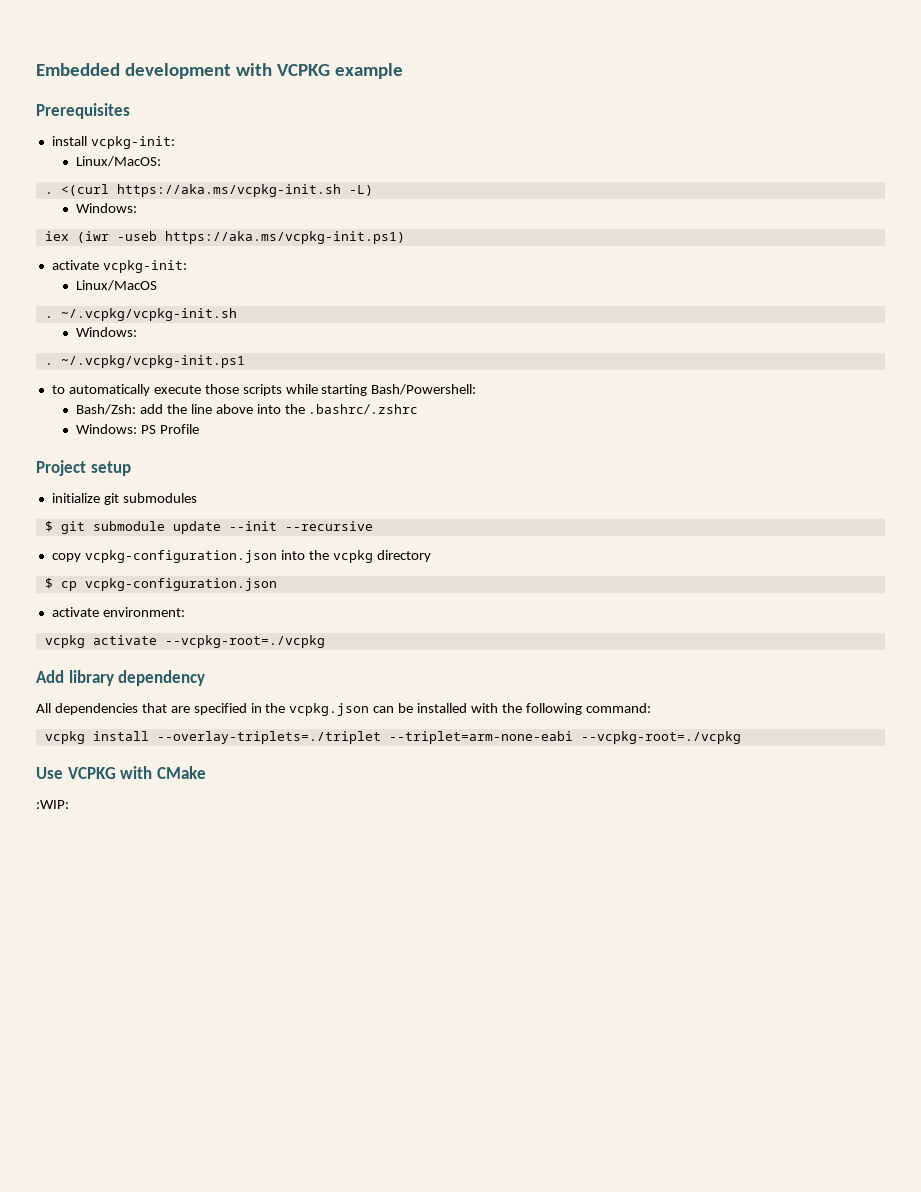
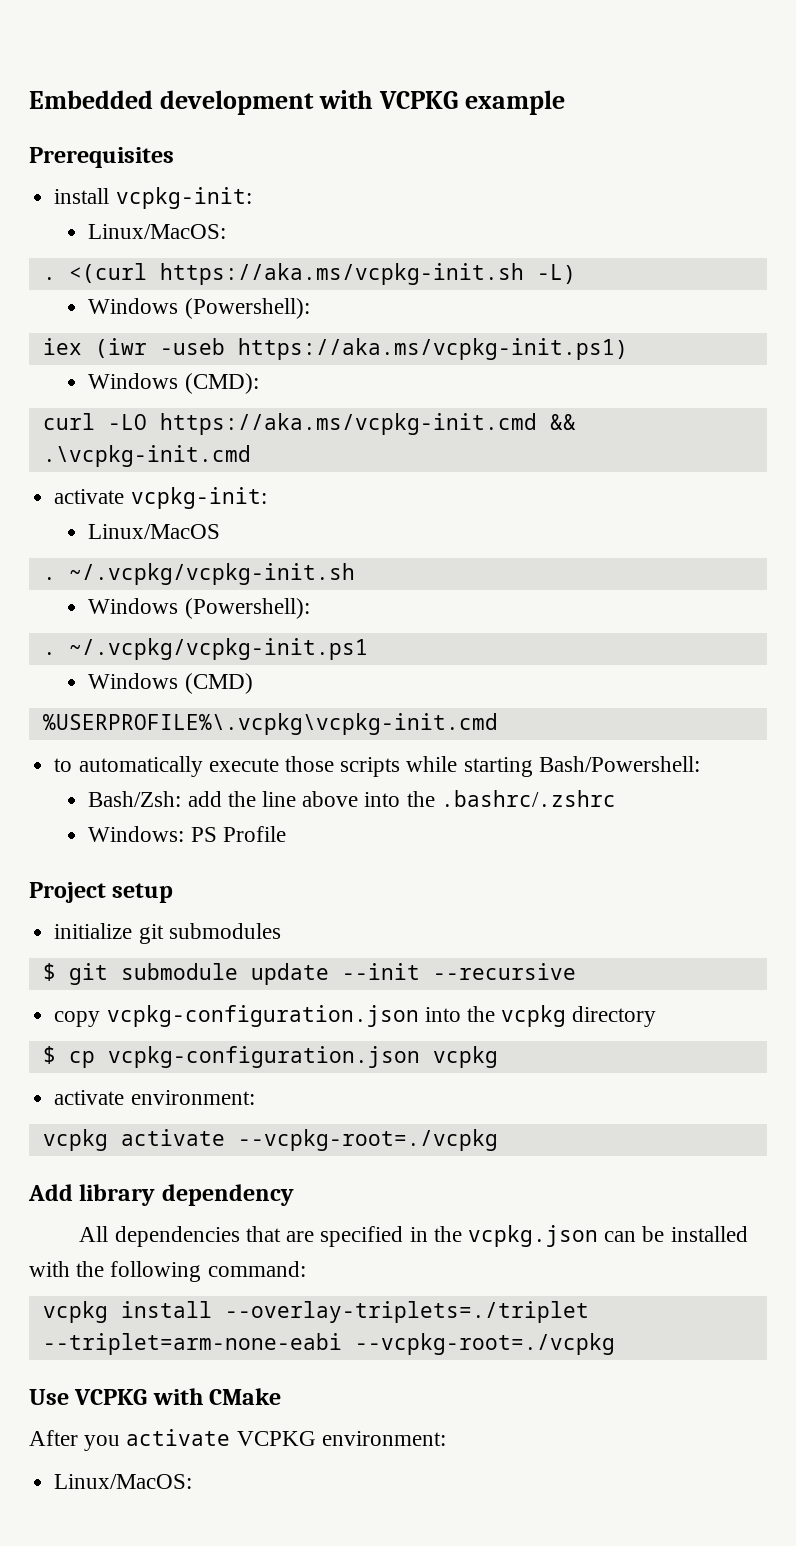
  <(curl https://aka.ms/vcpkg-init.sh -L)
- Windows:
+ Windows (Powershell):
+ Windows (CMD):
+ curl -LO https://aka.ms/vcpkg-init.cmd && .\vcpkg-init.cmd
  ~/.vcpkg/vcpkg-init.sh
- Windows:
+ Windows (Powershell):
+ Windows (CMD)
+ %USERPROFILE%\.vcpkg\vcpkg-init.cmd
- $ cp vcpkg-configuration.json
+ $ cp vcpkg-configuration.json vcpkg
- :WIP:
+ After you activate VCPKG environment:
+ Linux/MacOS:

